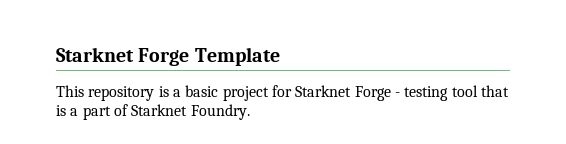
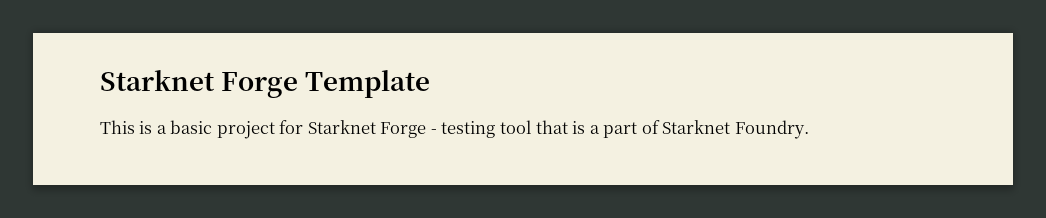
- This repository is a basic project for Starknet Forge - testing tool that is a part of Starknet Foundry.
+ This is a basic project for Starknet Forge - testing tool that is a part of Starknet Foundry.

